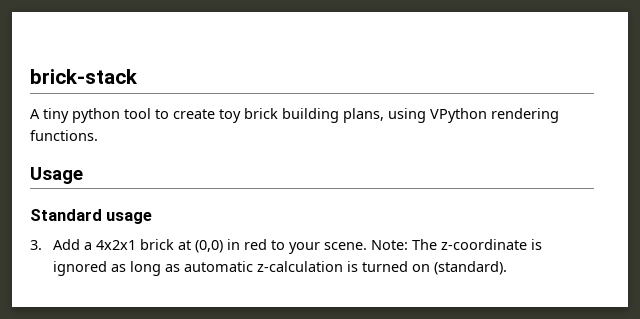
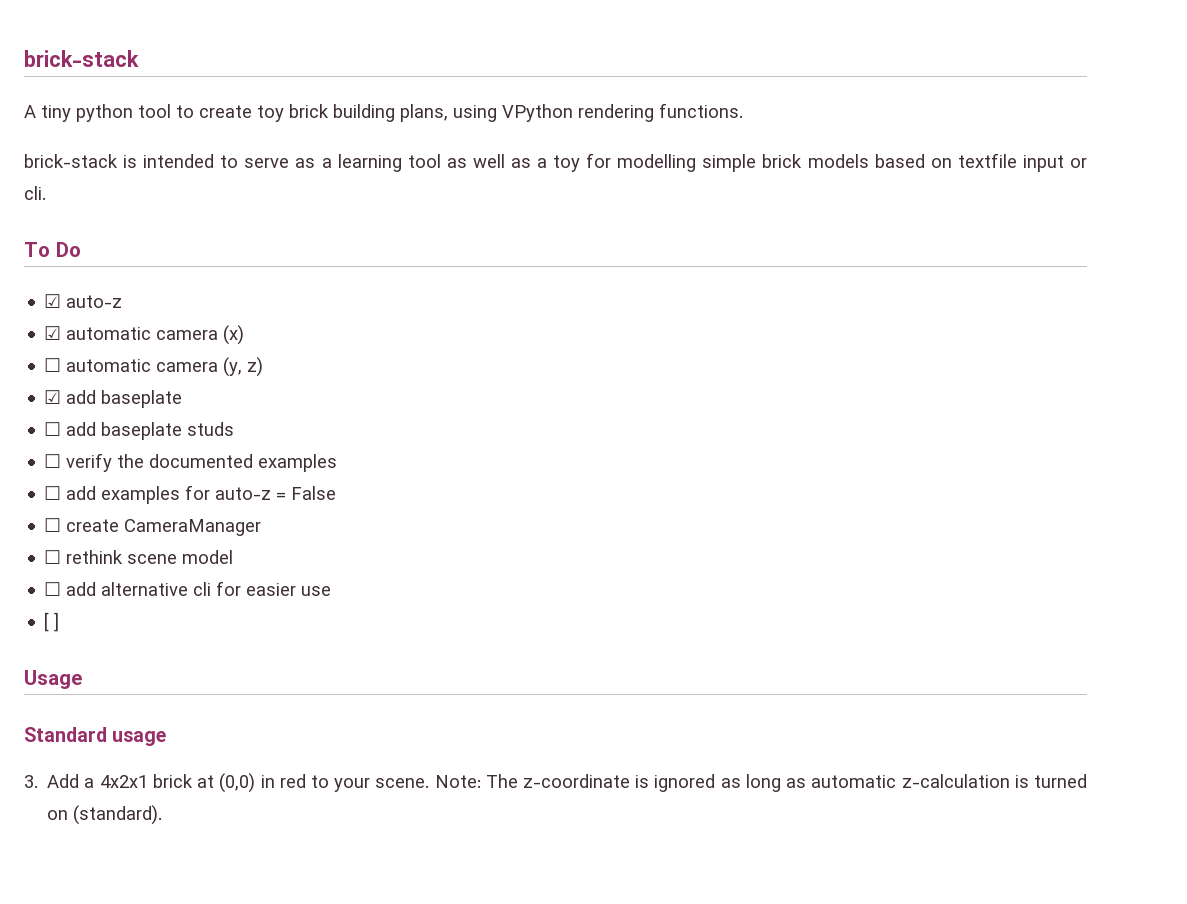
+ brick-stack is intended to serve as a learning tool as well as a toy for modelling simple brick models based on textfile input or cli.
+ To Do
+ ☑ auto-z
+ ☑ automatic camera (x)
+ ☐ automatic camera (y, z)
+ ☑ add baseplate
+ ☐ add baseplate studs
+ ☐ verify the documented examples
+ ☐ add examples for auto-z = False
+ ☐ create CameraManager
+ ☐ rethink scene model
+ ☐ add alternative cli for easier use
+ [ ]

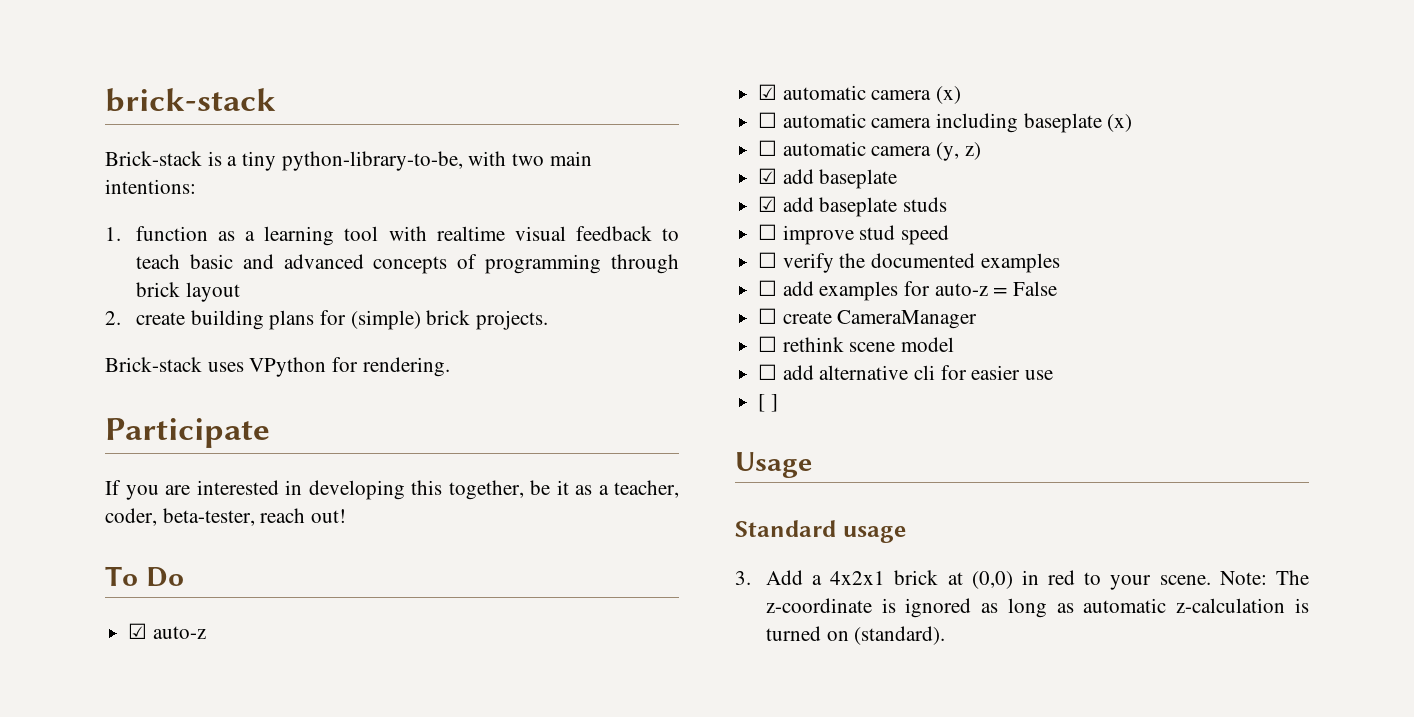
- A tiny python tool to create toy brick building plans, using VPython rendering functions.
- brick-stack is intended to serve as a learning tool as well as a toy for modelling simple brick models based on textfile input or cli.
+ Brick-stack is a tiny python-library-to-be, with two main intentions:
+ 1. function as a learning tool with realtime visual feedback to teach basic and advanced concepts of programming through brick layout
+ 2. create building plans for (simple) brick projects.
+ Brick-stack uses VPython for rendering.
+ Participate
+ If you are interested in developing this together, be it as a teacher, coder, beta-tester, reach out!
+ ☐ automatic camera including baseplate (x)
- ☐ add baseplate studs
+ ☑ add baseplate studs
+ ☐ improve stud speed

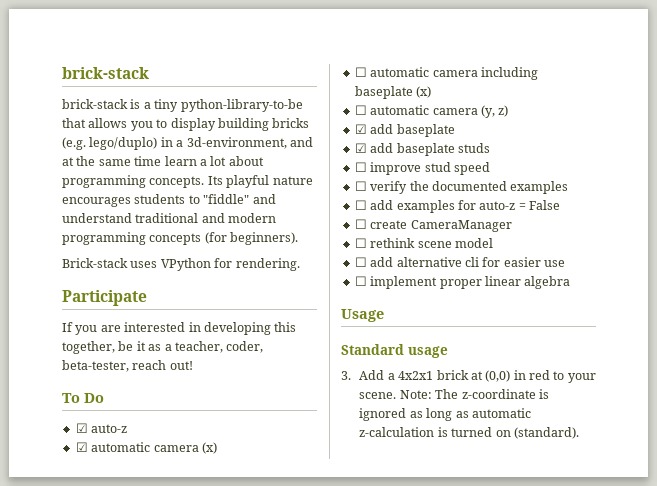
- Brick-stack is a tiny python-library-to-be, with two main intentions:
- 1. function as a learning tool with realtime visual feedback to teach basic and advanced concepts of programming through brick layout
- 2. create building plans for (simple) brick projects.
+ brick-stack is a tiny python-library-to-be that allows you to display building bricks (e.g. lego/duplo) in a 3d-environment, and at the same time learn a lot about programming concepts. Its playful nature encourages students to "fiddle" and understand traditional and modern programming concepts (for beginners).
- [ ]
+ ☐ implement proper linear algebra

